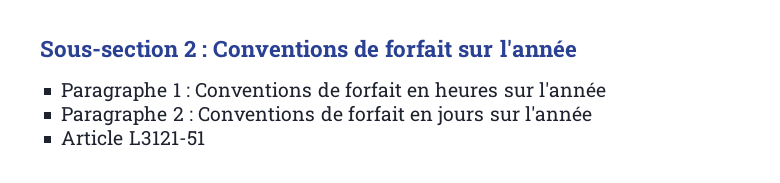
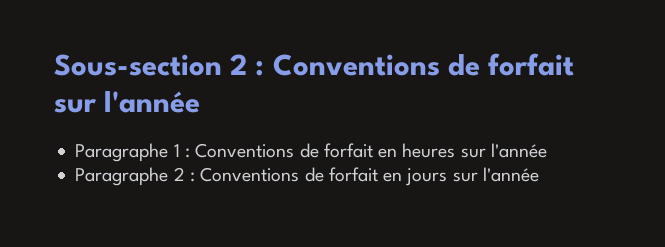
- Article L3121-51

